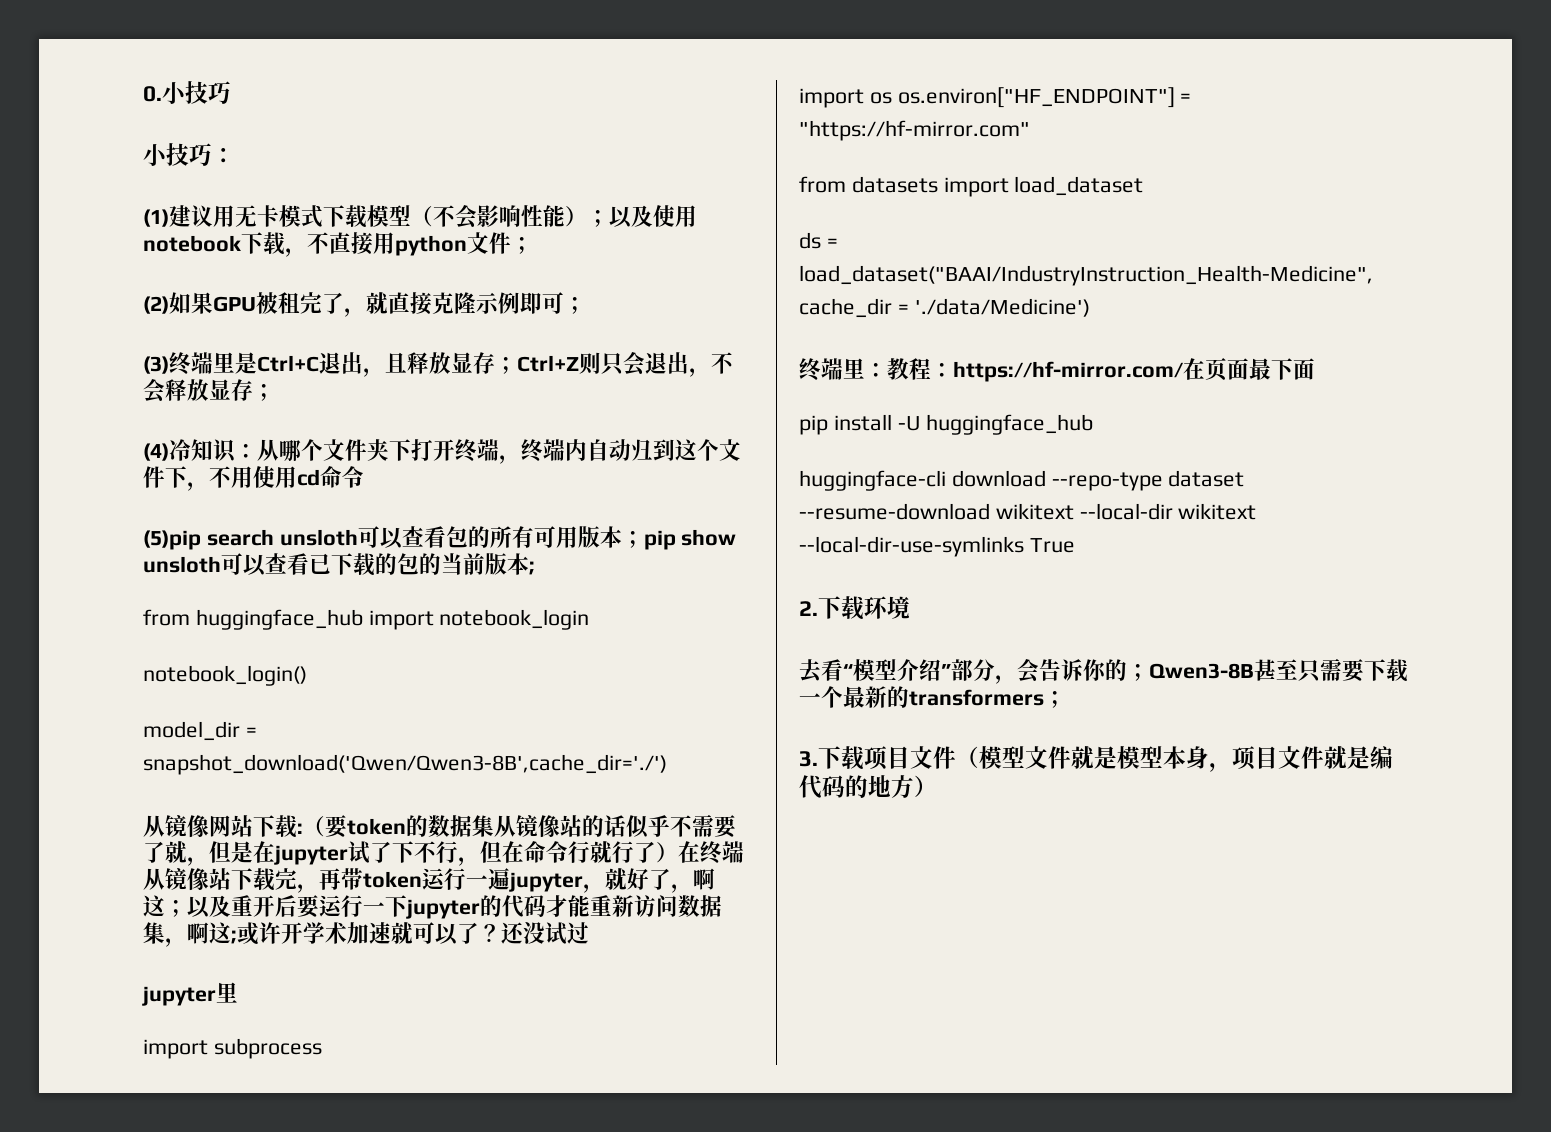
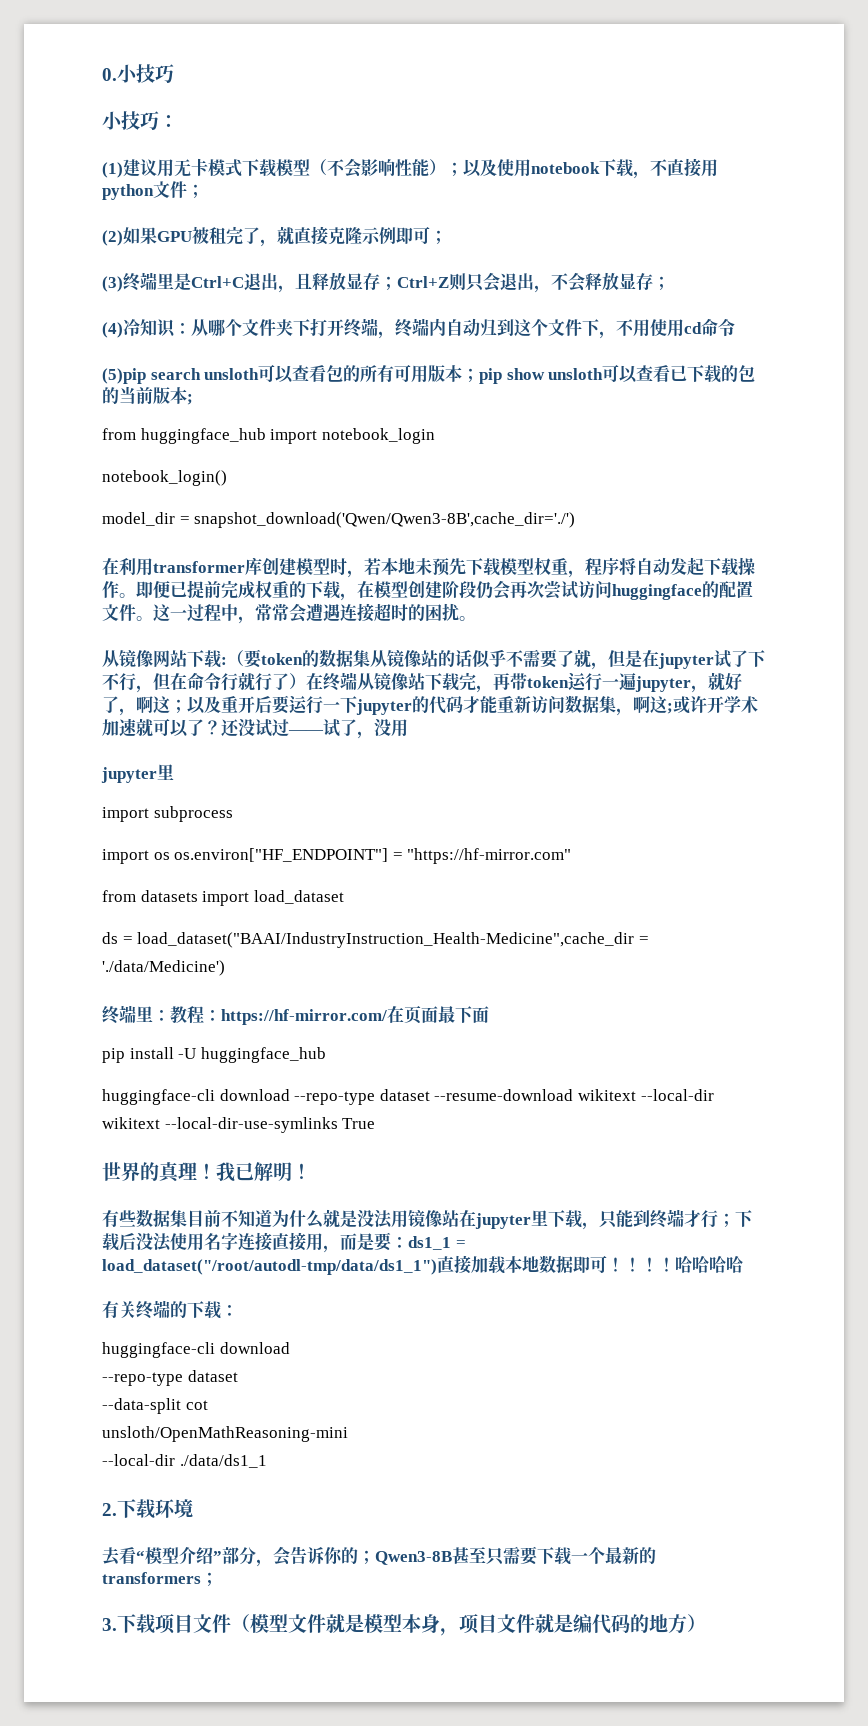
+ 在利用transformer库创建模型时，若本地未预先下载模型权重，程序将自动发起下载操作。即便已提前完成权重的下载，在模型创建阶段仍会再次尝试访问huggingface的配置文件。这一过程中，常常会遭遇连接超时的困扰。
- 还没试过
+ 还没试过——试了，没用
+ 世界的真理！我已解明！
+ 有些数据集目前不知道为什么就是没法用镜像站在jupyter里下载，只能到终端才行；下载后没法使用名字连接直接用，而是要：ds1_1 = load_dataset("/root/autodl-tmp/data/ds1_1")直接加载本地数据即可！！！！哈哈哈哈
+ 有关终端的下载：
+ huggingface-cli download
+ --repo-type dataset
+ --data-split cot
+ unsloth/OpenMathReasoning-mini
+ --local-dir ./data/ds1_1

